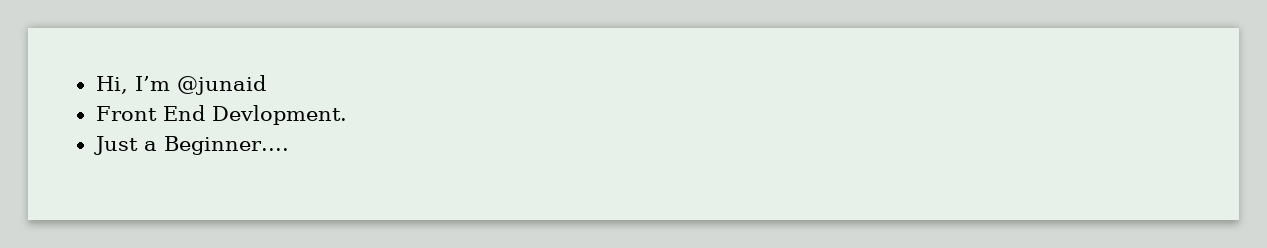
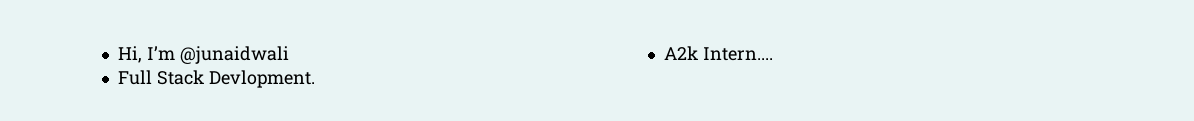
- Hi, I’m @junaid
- Front End Devlopment.
- Just a Beginner....
+ Hi, I’m @junaidwali
+ Full Stack Devlopment.
+ A2k Intern....

